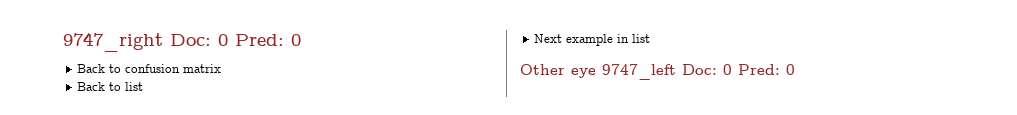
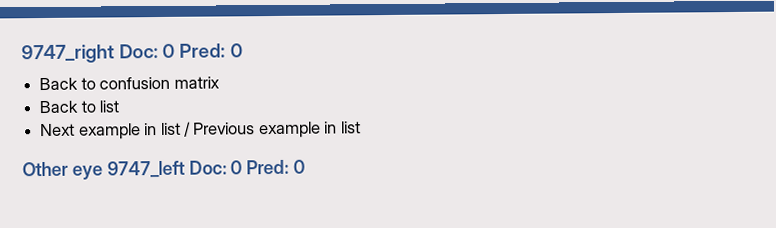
- Next example in list
+ Next example in list / Previous example in list

